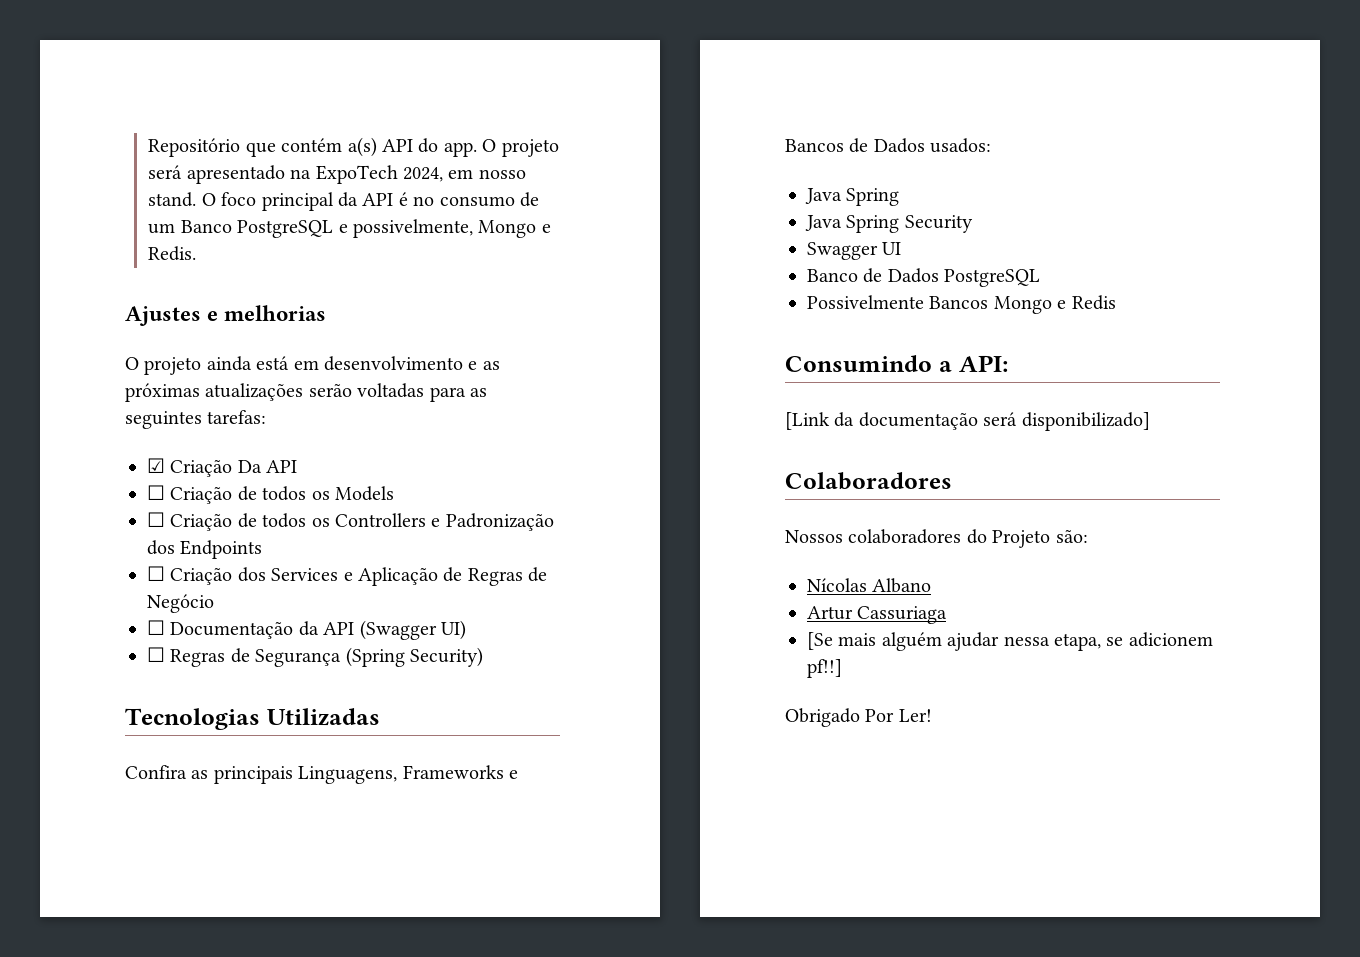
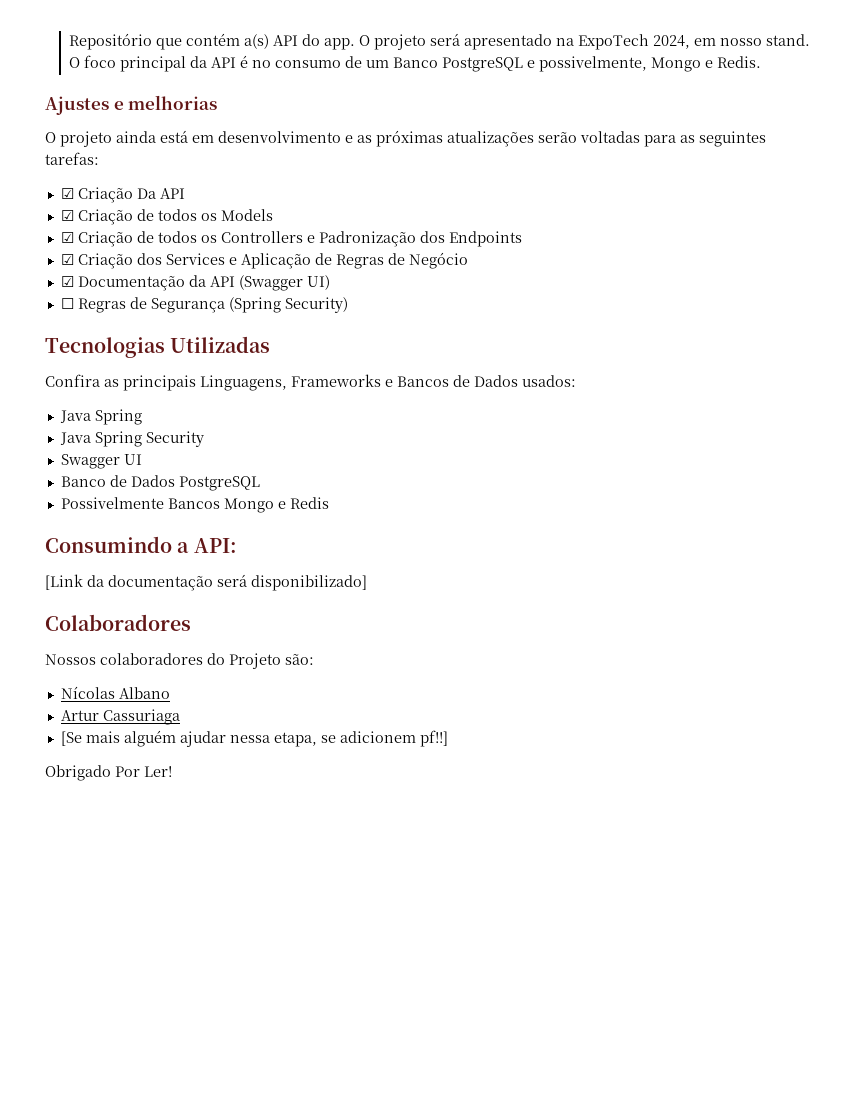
- ☐ Criação de todos os Models
+ ☑ Criação de todos os Models
- ☐ Criação de todos os Controllers e Padronização dos Endpoints
+ ☑ Criação de todos os Controllers e Padronização dos Endpoints
- ☐ Criação dos Services e Aplicação de Regras de Negócio
+ ☑ Criação dos Services e Aplicação de Regras de Negócio
- ☐ Documentação da API (Swagger UI)
+ ☑ Documentação da API (Swagger UI)

